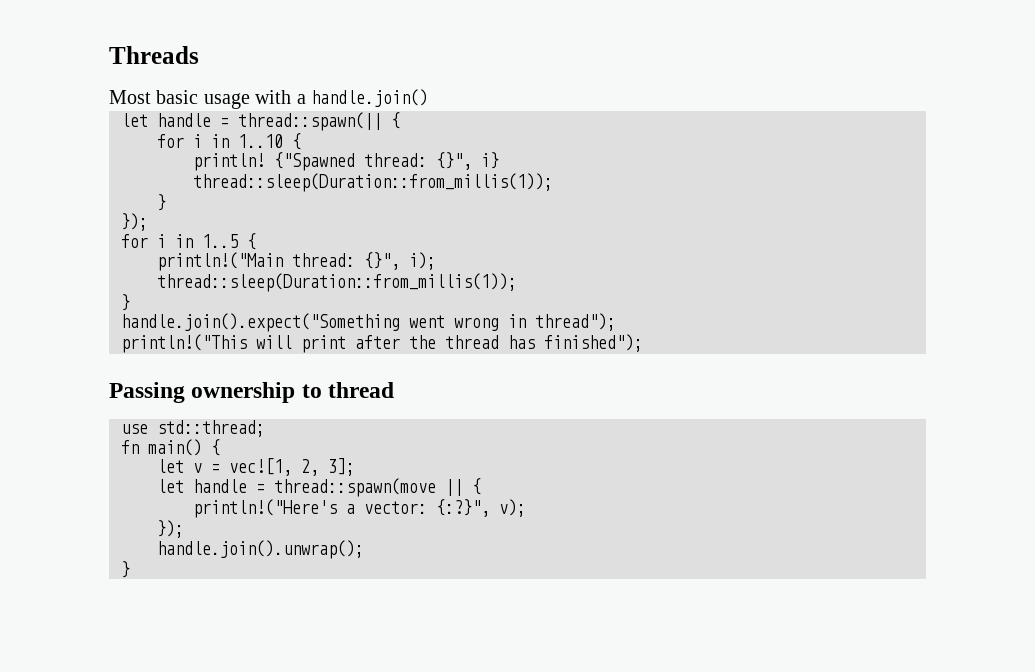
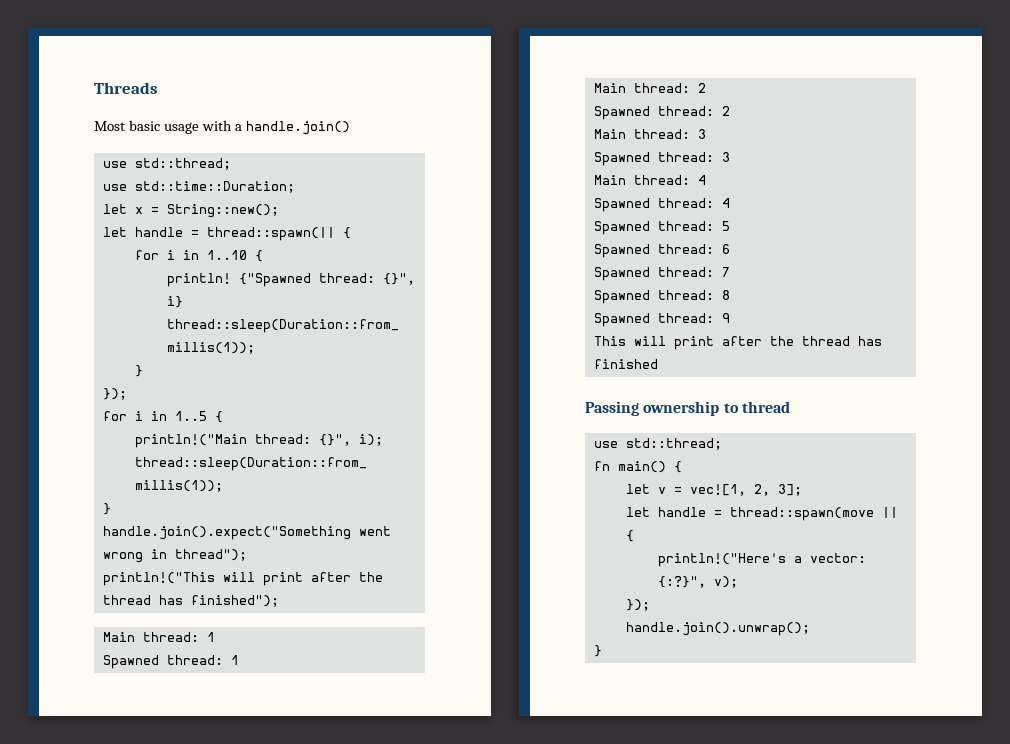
  Most basic usage with a handle.join()
+ use std::thread;
+ use std::time::Duration;
+ let x = String::new();
+ Main thread: 1
+ Spawned thread: 1
+ Main thread: 2
+ Spawned thread: 2
+ Main thread: 3
+ Spawned thread: 3
+ Main thread: 4
+ Spawned thread: 4
+ Spawned thread: 5
+ Spawned thread: 6
+ Spawned thread: 7
+ Spawned thread: 8
+ Spawned thread: 9
+ This will print after the thread has finished

